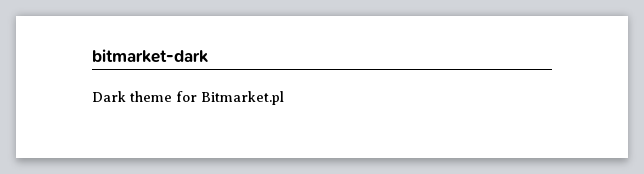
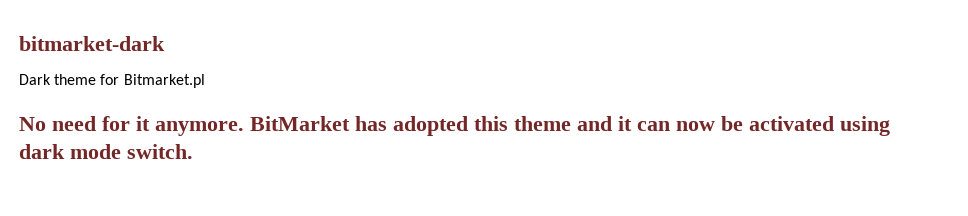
+ No need for it anymore. BitMarket has adopted this theme and it can now be activated using dark mode switch.

